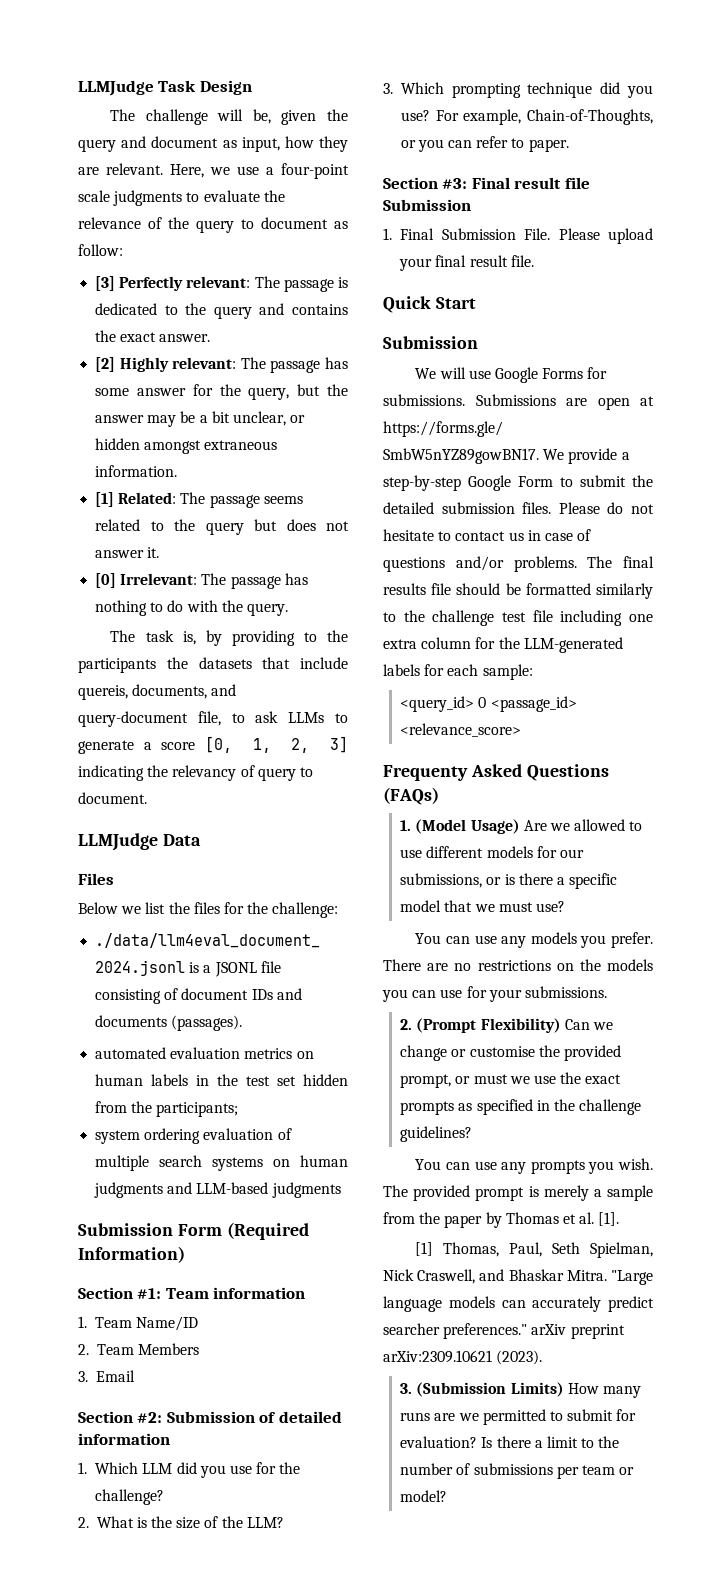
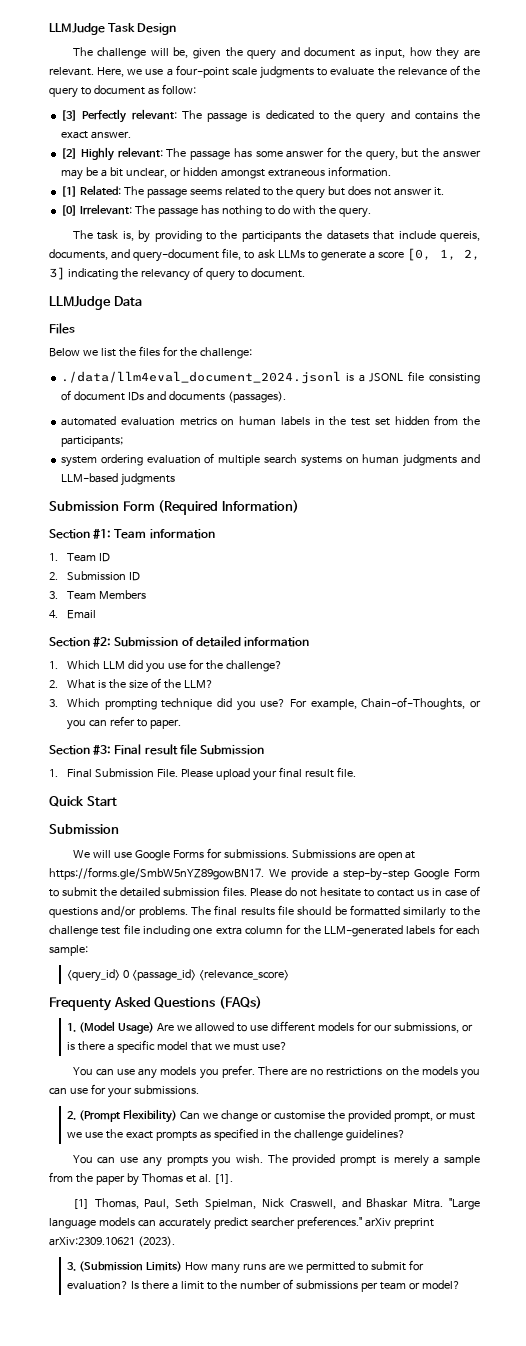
- 1. Team Name/ID
- 2. Team Members
+ 1. Team ID
+ 2. Submission ID
+ 3. Team Members
- 3. Email
+ 4. Email

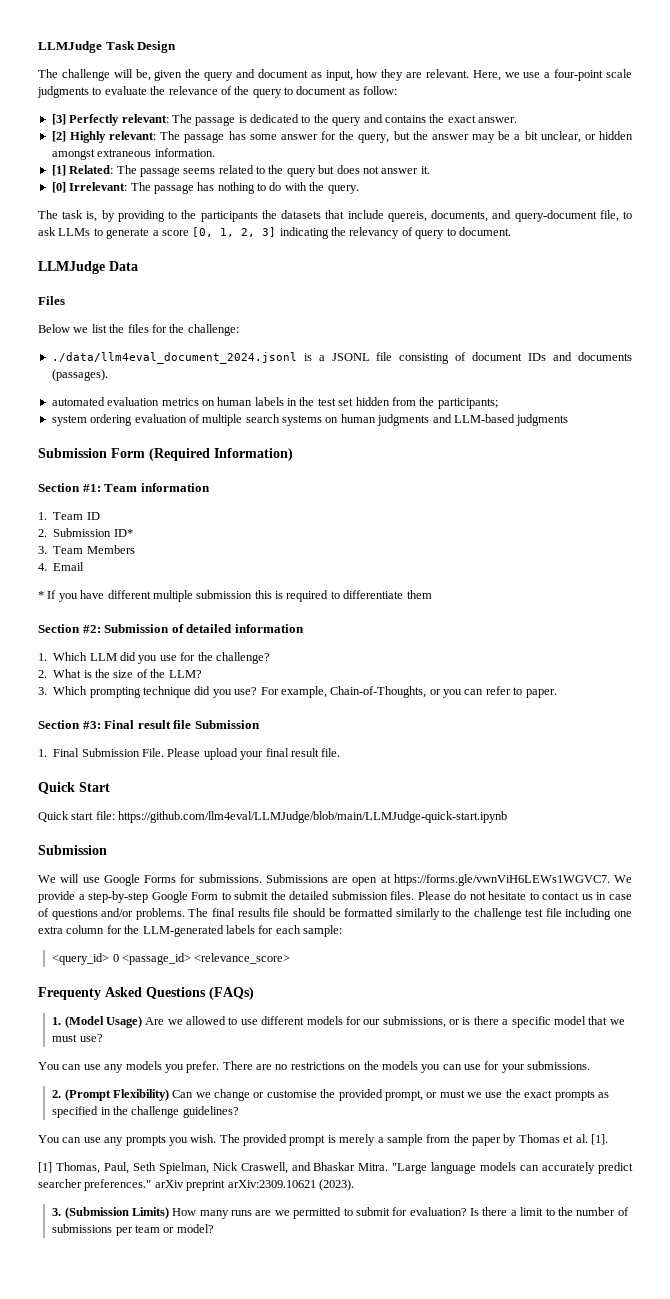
- 2. Submission ID
+ 2. Submission ID*
+ * If you have different multiple submission this is required to differentiate them
+ Quick start file: https://github.com/llm4eval/LLMJudge/blob/main/LLMJudge-quick-start.ipynb
- Submissions are open at https://forms.gle/SmbW5nYZ89gowBN17. We provide a step-by-step Google Form to submit the detailed submission files.
+ Submissions are open at https://forms.gle/vwnViH6LEWs1WGVC7. We provide a step-by-step Google Form to submit the detailed submission files.

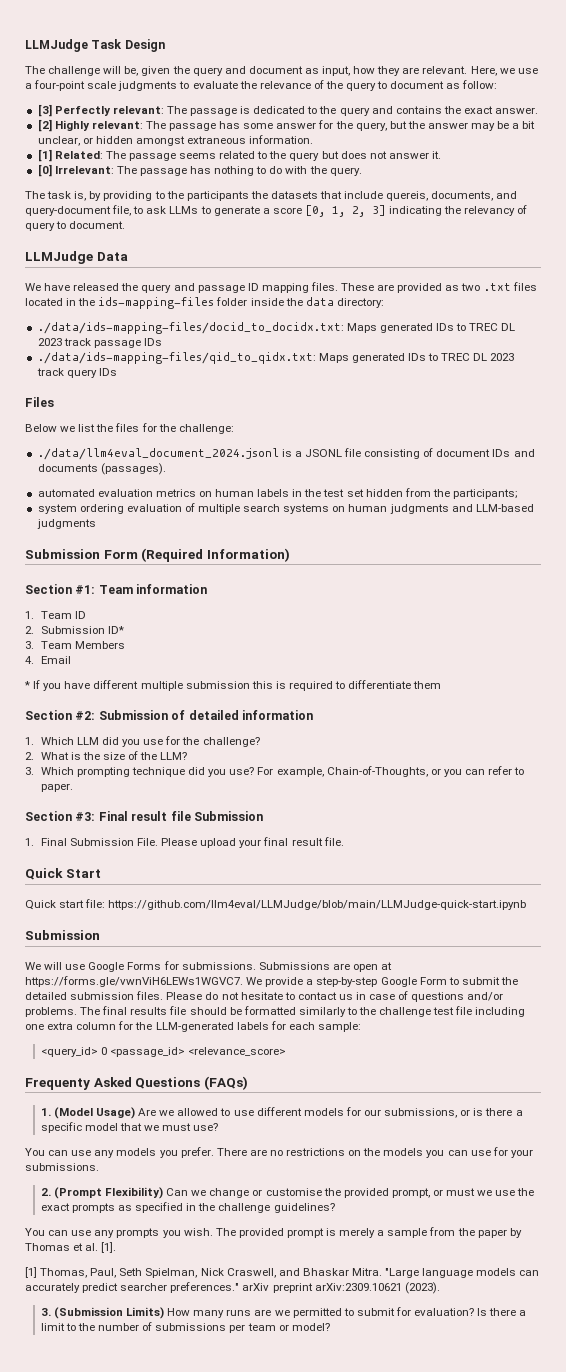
+ We have released the query and passage ID mapping files. These are provided as two .txt files located in the ids-mapping-files folder inside the data directory:
+ ./data/ids-mapping-files/docid_to_docidx.txt: Maps generated IDs to TREC DL 2023 track passage IDs
+ ./data/ids-mapping-files/qid_to_qidx.txt: Maps generated IDs to TREC DL 2023 track query IDs

